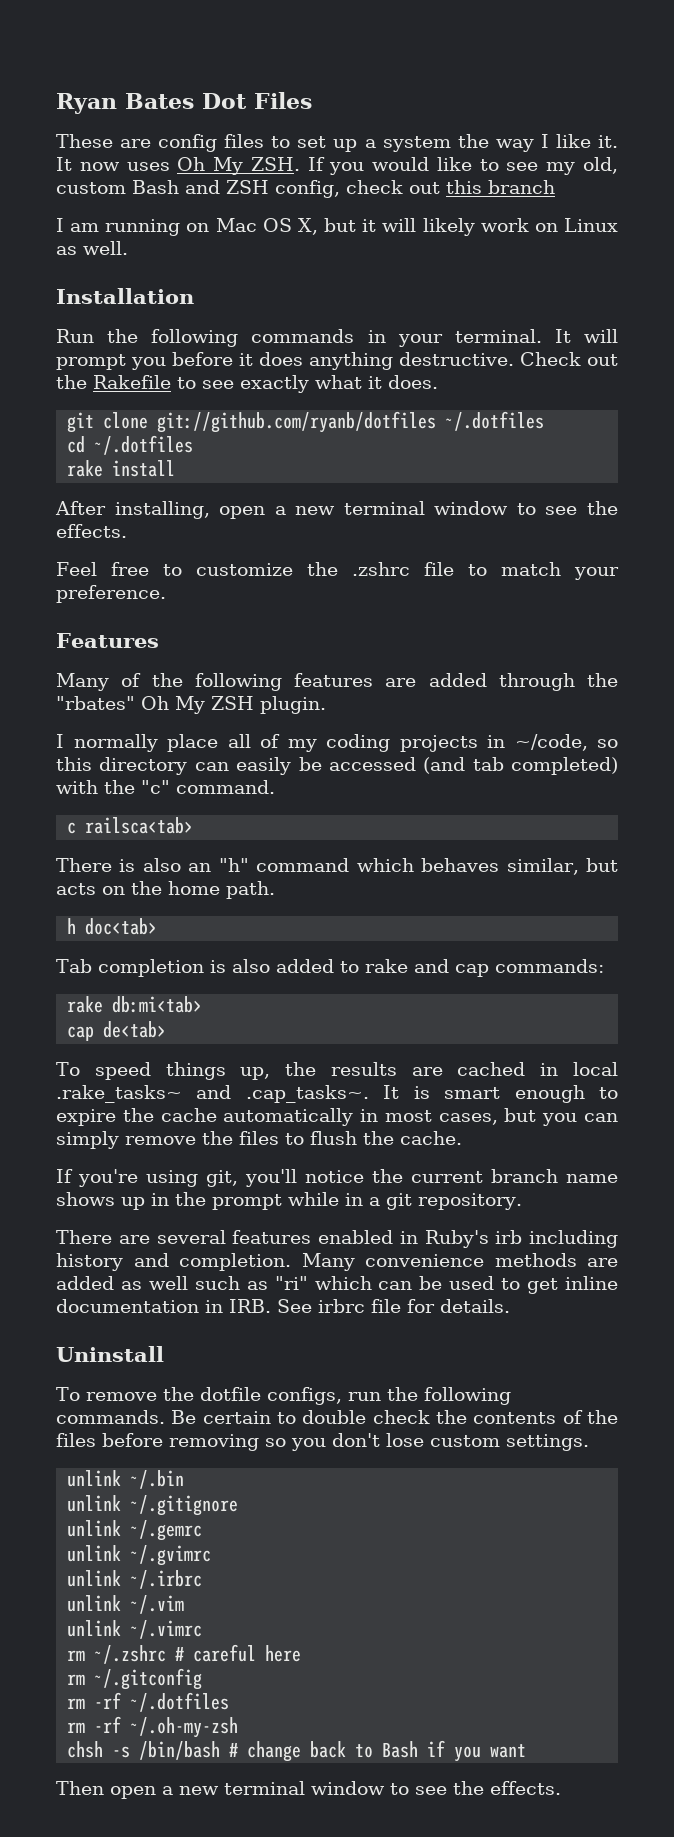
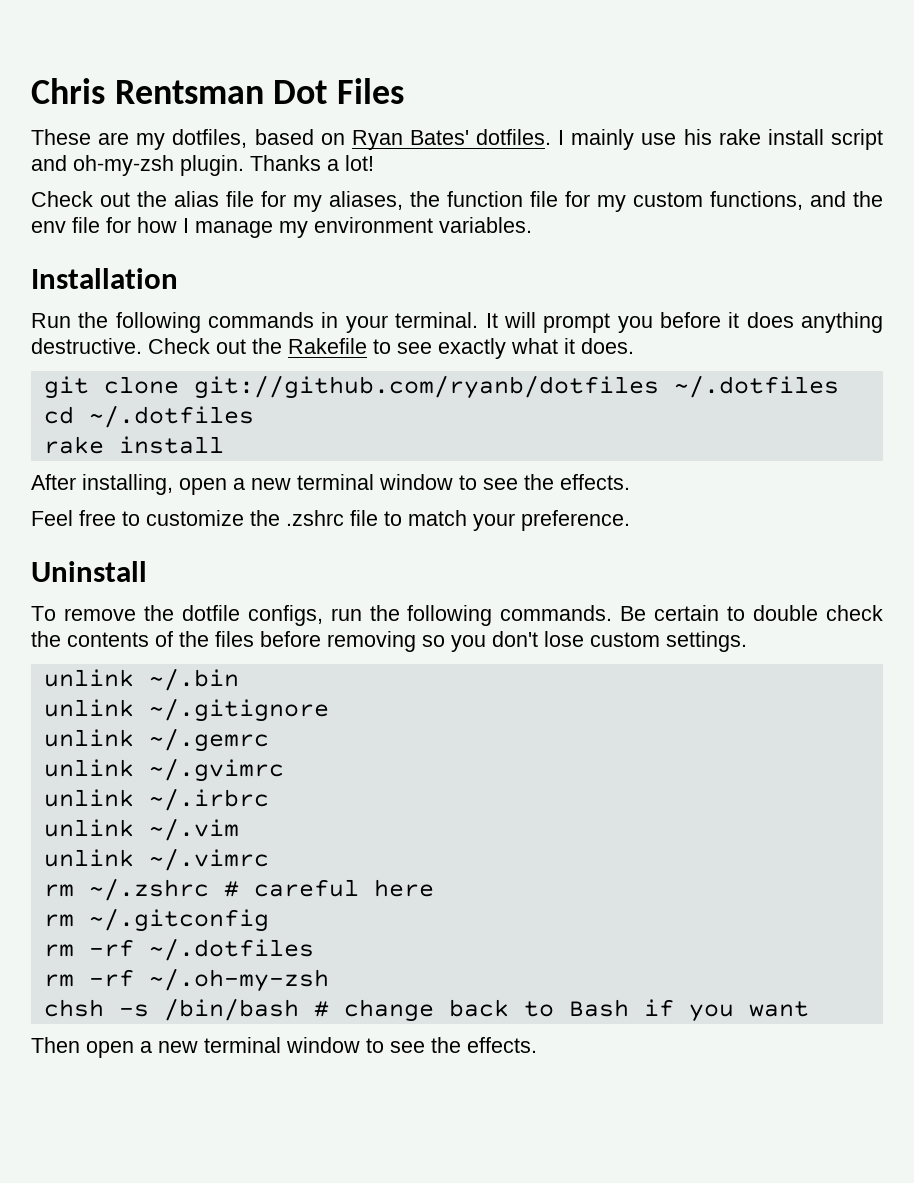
- Ryan Bates Dot Files
+ Chris Rentsman Dot Files
- These are config files to set up a system the way I like it. It now uses Oh My ZSH. If you would like to see my old, custom Bash and ZSH config, check out this branch
- I am running on Mac OS X, but it will likely work on Linux as well.
+ These are my dotfiles, based on Ryan Bates' dotfiles. I mainly use his rake install script and oh-my-zsh plugin. Thanks a lot!
+ Check out the alias file for my aliases, the function file for my custom functions, and the env file for how I manage my environment variables.
- Features
- Many of the following features are added through the "rbates" Oh My ZSH plugin.
- I normally place all of my coding projects in ~/code, so this directory can easily be accessed (and tab completed) with the "c" command.
- c railsca<tab>
- There is also an "h" command which behaves similar, but acts on the home path.
- h doc<tab>
- Tab completion is also added to rake and cap commands:
- rake db:mi<tab>
- cap de<tab>
- To speed things up, the results are cached in local .rake_tasks~ and .cap_tasks~. It is smart enough to expire the cache automatically in most cases, but you can simply remove the files to flush the cache.
- If you're using git, you'll notice the current branch name shows up in the prompt while in a git repository.
- There are several features enabled in Ruby's irb including history and completion. Many convenience methods are added as well such as "ri" which can be used to get inline documentation in IRB. See irbrc file for details.

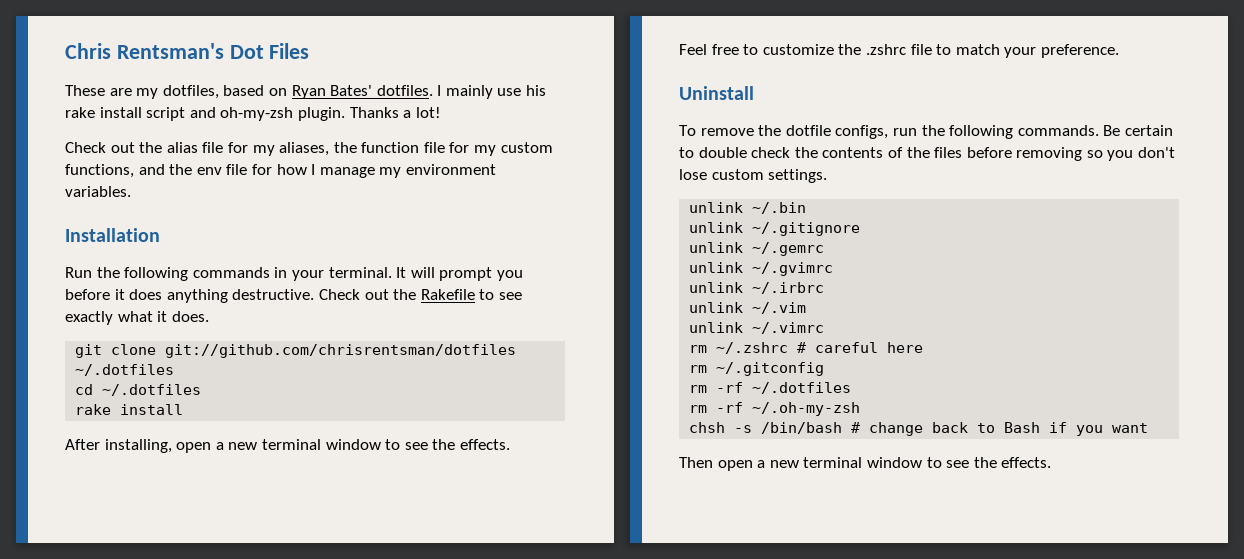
- Chris Rentsman Dot Files
+ Chris Rentsman's Dot Files
- git clone git://github.com/ryanb/dotfiles ~/.dotfiles
+ git clone git://github.com/chrisrentsman/dotfiles ~/.dotfiles

